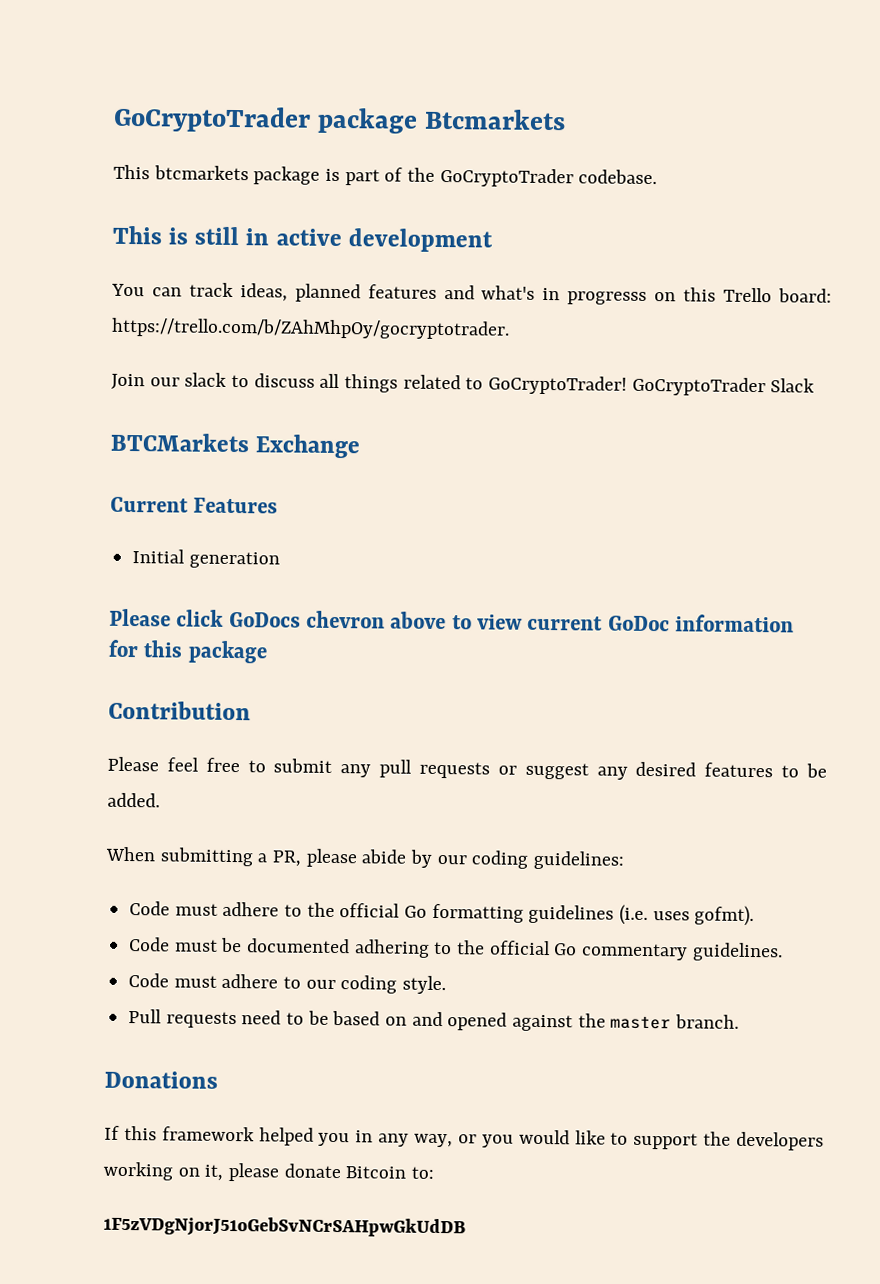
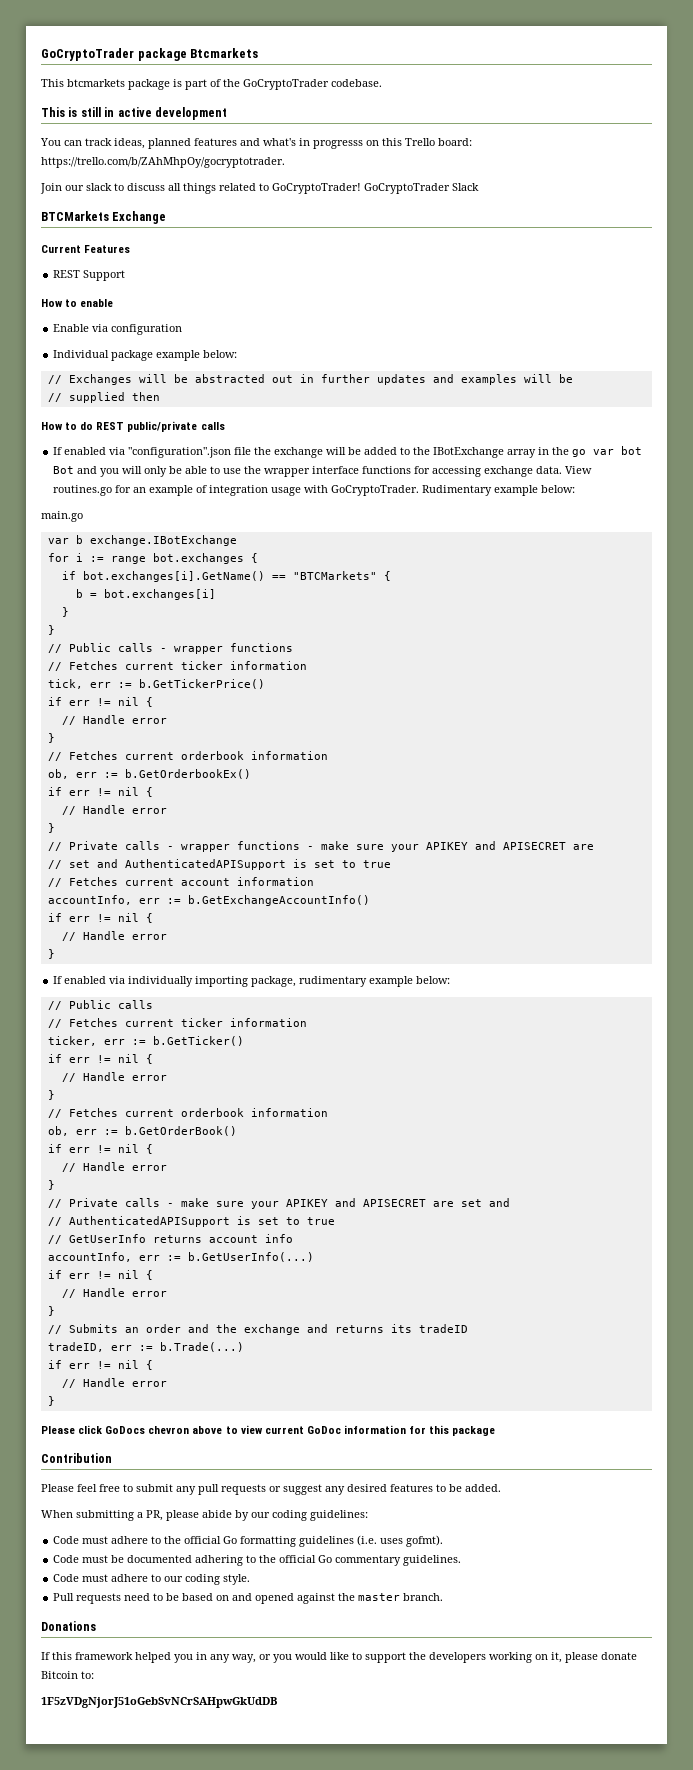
- Initial generation
+ REST Support
+ How to enable
+ Enable via configuration
+ Individual package example below:
+ // Exchanges will be abstracted out in further updates and examples will be
+ // supplied then
+ How to do REST public/private calls
+ If enabled via "configuration".json file the exchange will be added to the IBotExchange array in the go var bot Bot and you will only be able to use the wrapper interface functions for accessing exchange data. View routines.go for an example of integration usage with GoCryptoTrader. Rudimentary example below:
+ main.go
+ var b exchange.IBotExchange
+ for i := range bot.exchanges {
+ if bot.exchanges[i].GetName() == "BTCMarkets" {
+ b = bot.exchanges[i]
+ }
+ }
+ // Public calls - wrapper functions
+ // Fetches current ticker information
+ tick, err := b.GetTickerPrice()
+ if err != nil {
+ // Handle error
+ }
+ // Fetches current orderbook information
+ ob, err := b.GetOrderbookEx()
+ if err != nil {
+ // Handle error
+ }
+ // Private calls - wrapper functions - make sure your APIKEY and APISECRET are
+ // set and AuthenticatedAPISupport is set to true
+ // Fetches current account information
+ accountInfo, err := b.GetExchangeAccountInfo()
+ if err != nil {
+ // Handle error
+ }
+ If enabled via individually importing package, rudimentary example below:
+ // Public calls
+ // Fetches current ticker information
+ ticker, err := b.GetTicker()
+ if err != nil {
+ // Handle error
+ }
+ // Fetches current orderbook information
+ ob, err := b.GetOrderBook()
+ if err != nil {
+ // Handle error
+ }
+ // Private calls - make sure your APIKEY and APISECRET are set and
+ // AuthenticatedAPISupport is set to true
+ // GetUserInfo returns account info
+ accountInfo, err := b.GetUserInfo(...)
+ if err != nil {
+ // Handle error
+ }
+ // Submits an order and the exchange and returns its tradeID
+ tradeID, err := b.Trade(...)
+ if err != nil {
+ // Handle error
+ }

